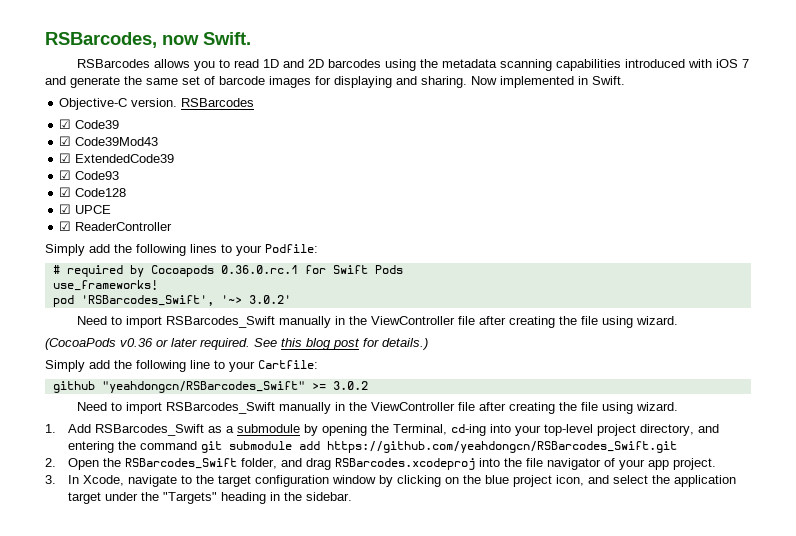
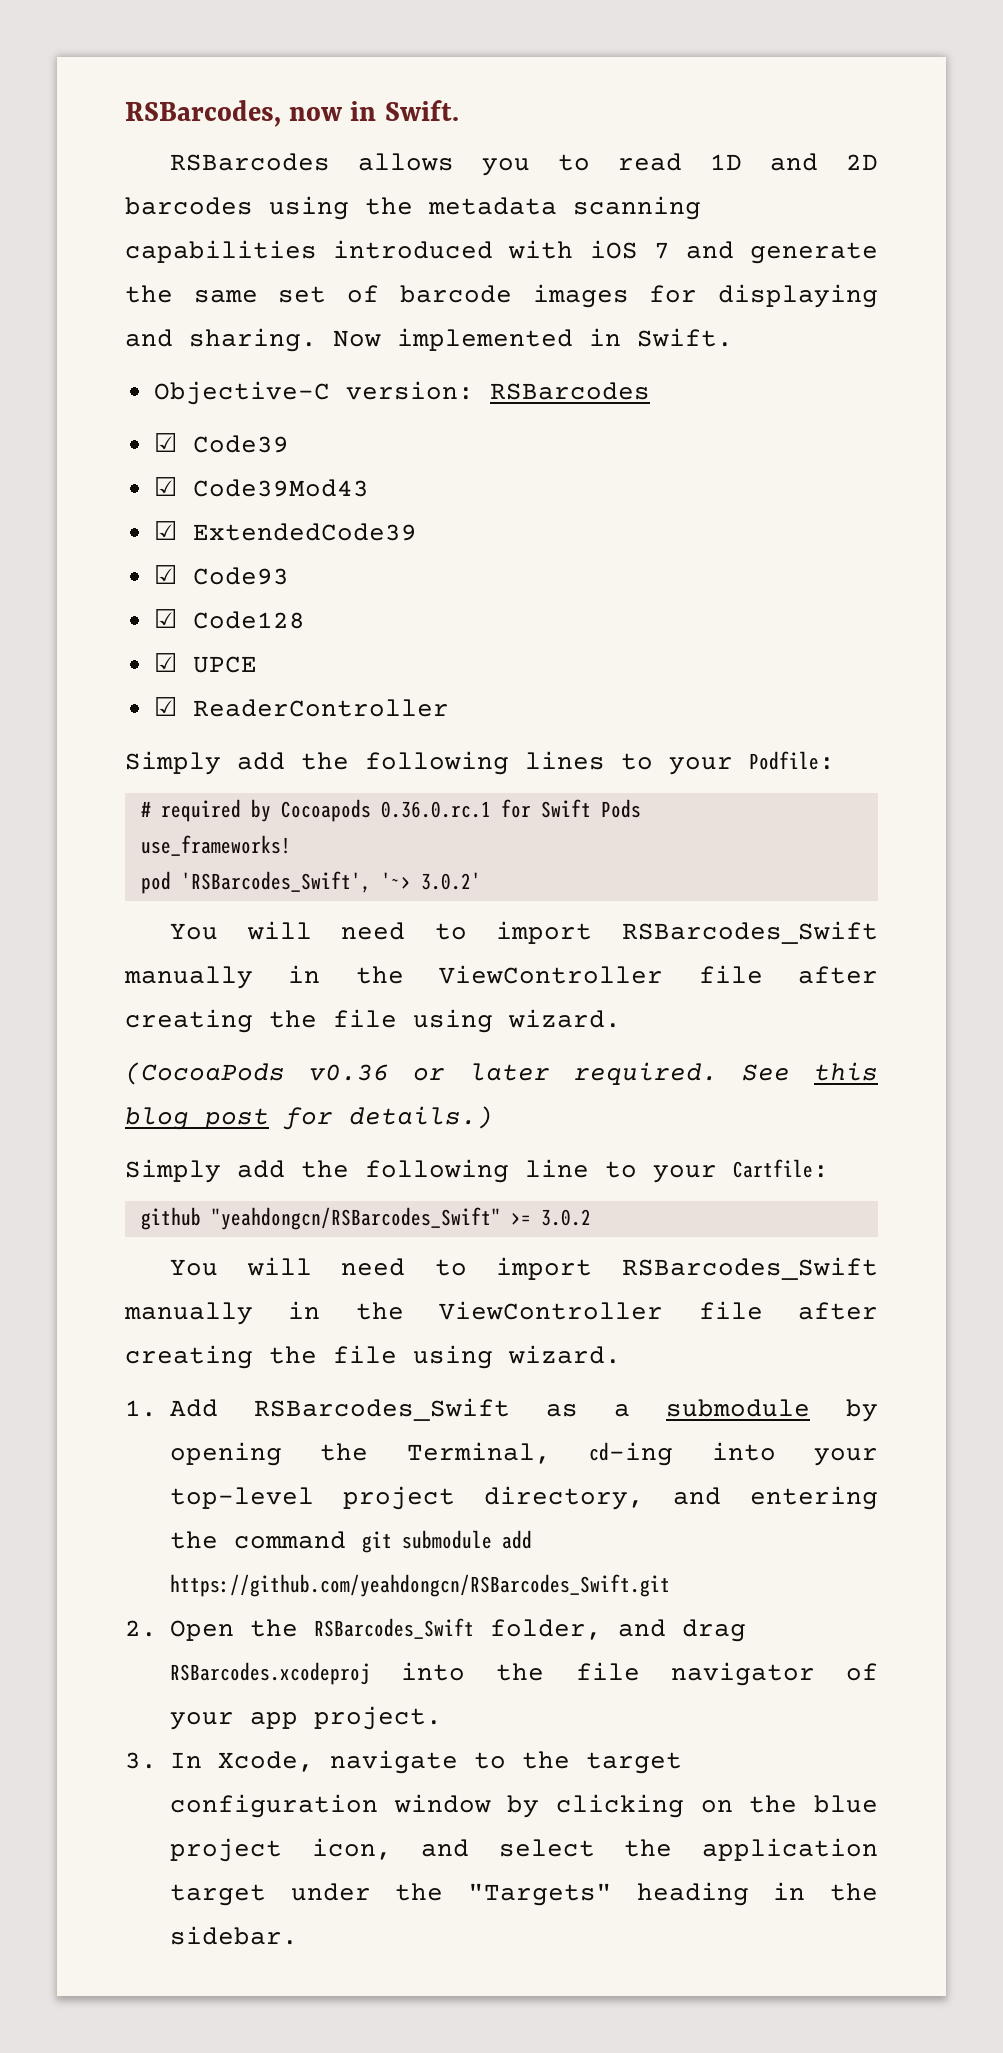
- RSBarcodes, now Swift.
+ RSBarcodes, now in Swift.
- Objective-C version. RSBarcodes
+ Objective-C version: RSBarcodes
  pod 'RSBarcodes_Swift', '~> 3.0.2'
- Need to import RSBarcodes_Swift manually in the ViewController file after creating the file using wizard.
+ You will need to import RSBarcodes_Swift manually in the ViewController file after creating the file using wizard.
  github "yeahdongcn/RSBarcodes_Swift" >= 3.0.2
- Need to import RSBarcodes_Swift manually in the ViewController file after creating the file using wizard.
+ You will need to import RSBarcodes_Swift manually in the ViewController file after creating the file using wizard.

